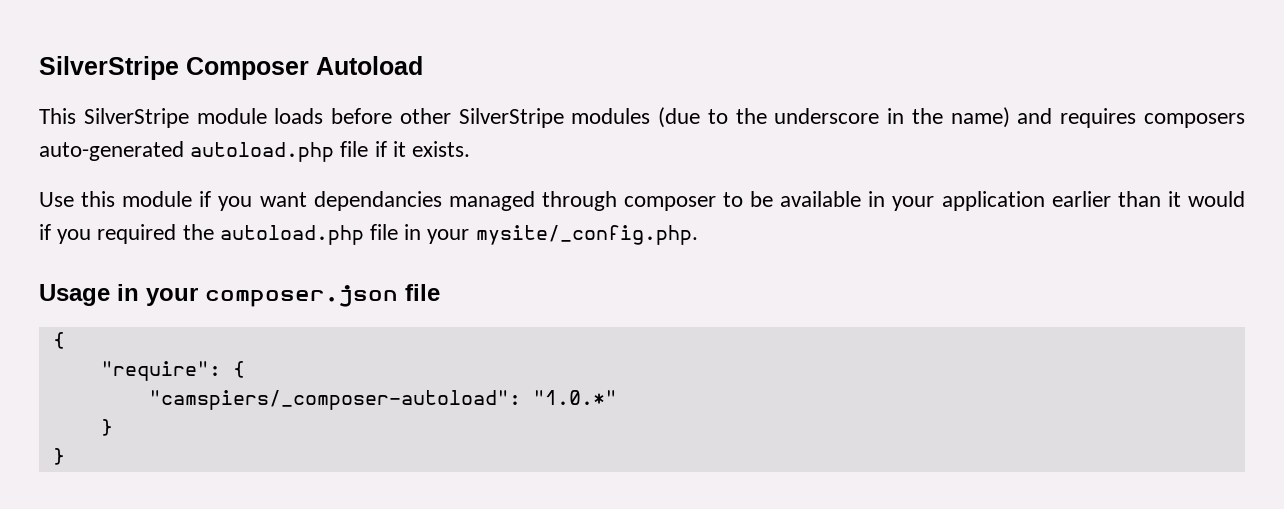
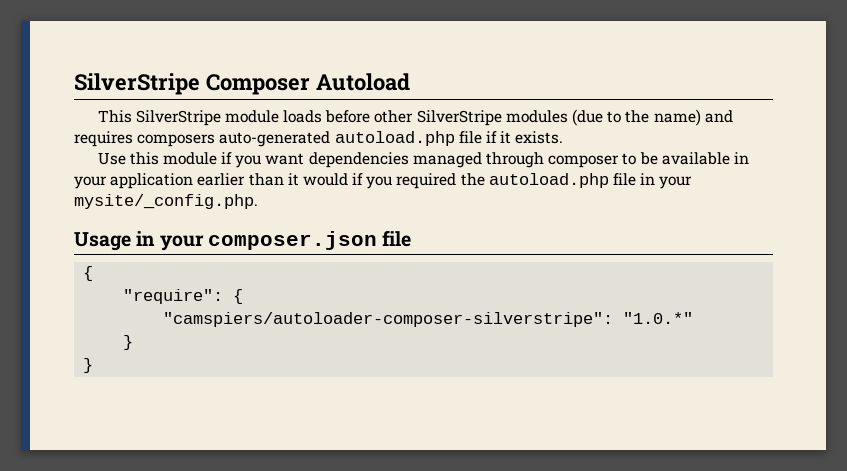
- This SilverStripe module loads before other SilverStripe modules (due to the underscore in the name) and requires composers auto-generated autoload.php file if it exists.
+ This SilverStripe module loads before other SilverStripe modules (due to the name) and requires composers auto-generated autoload.php file if it exists.
- Use this module if you want dependancies managed through composer to be available in your application earlier than it would if you required the autoload.php file in your mysite/_config.php.
+ Use this module if you want dependencies managed through composer to be available in your application earlier than it would if you required the autoload.php file in your mysite/_config.php.
- "camspiers/_composer-autoload": "1.0.*"
+ "camspiers/autoloader-composer-silverstripe": "1.0.*"

